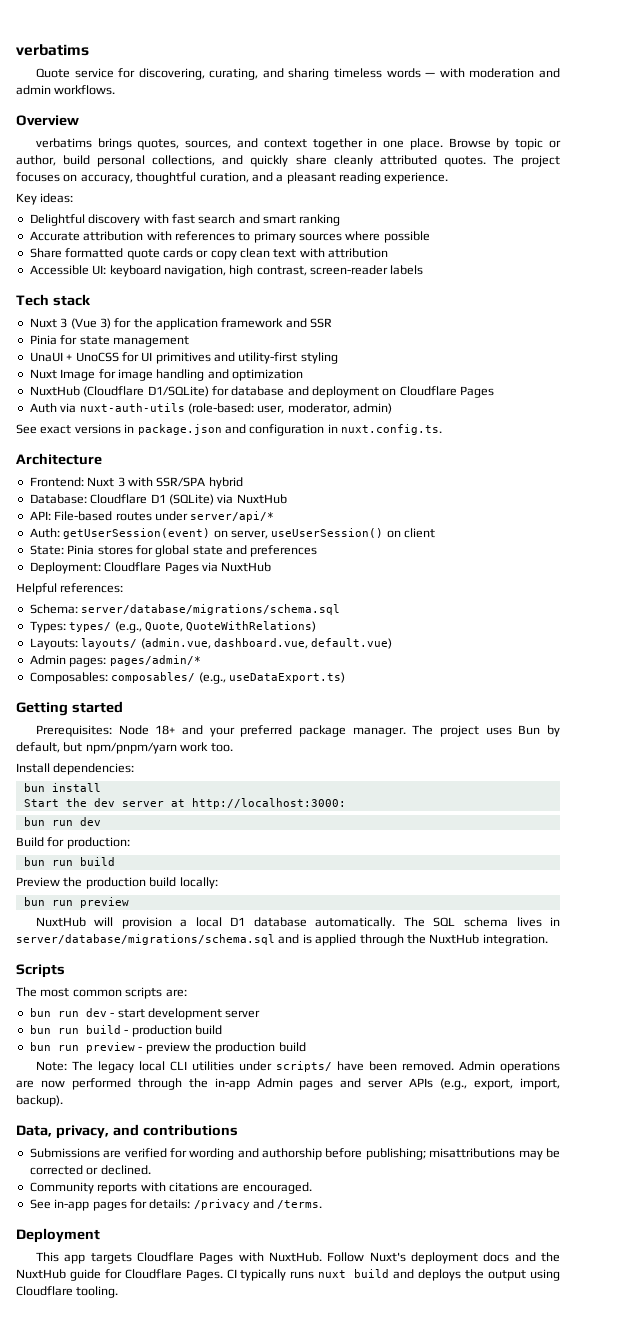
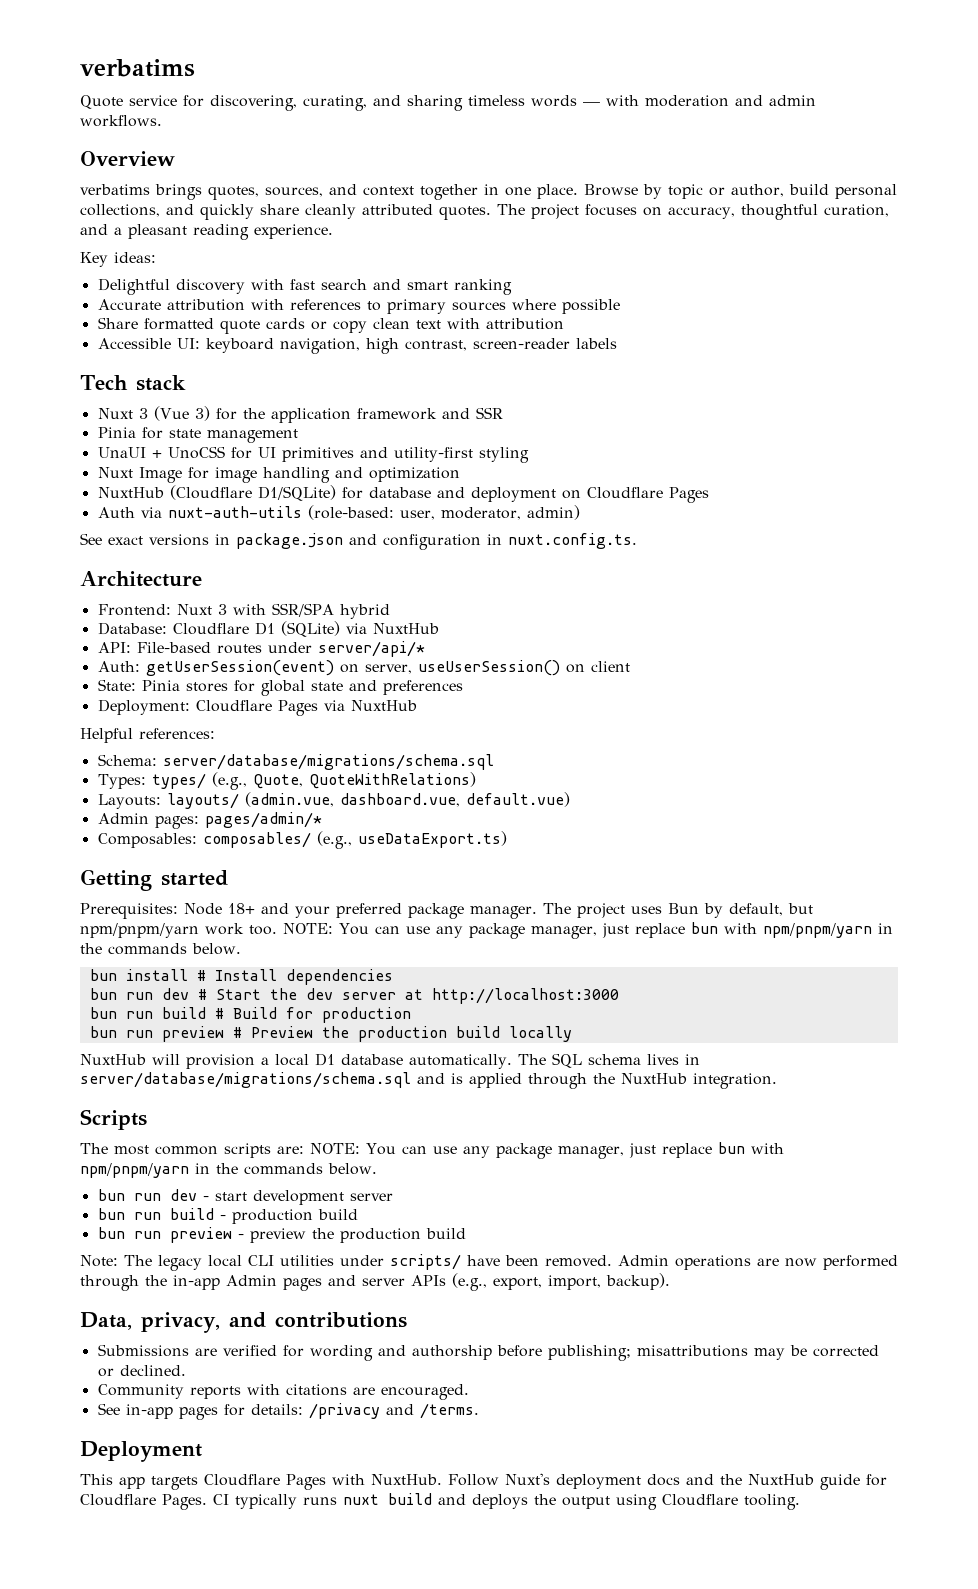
- The project uses Bun by default, but npm/pnpm/yarn work too.
- Install dependencies:
- bun install
- Start the dev server at http://localhost:3000:
- bun run dev
- Build for production:
- bun run build
- Preview the production build locally:
- bun run preview
+ The project uses Bun by default, but npm/pnpm/yarn work too. NOTE: You can use any package manager, just replace bun with npm/pnpm/yarn in the commands below.
+ bun install # Install dependencies
+ bun run dev # Start the dev server at http://localhost:3000
+ bun run build # Build for production
+ bun run preview # Preview the production build locally
- The most common scripts are:
+ The most common scripts are: NOTE: You can use any package manager, just replace bun with npm/pnpm/yarn in the commands below.

